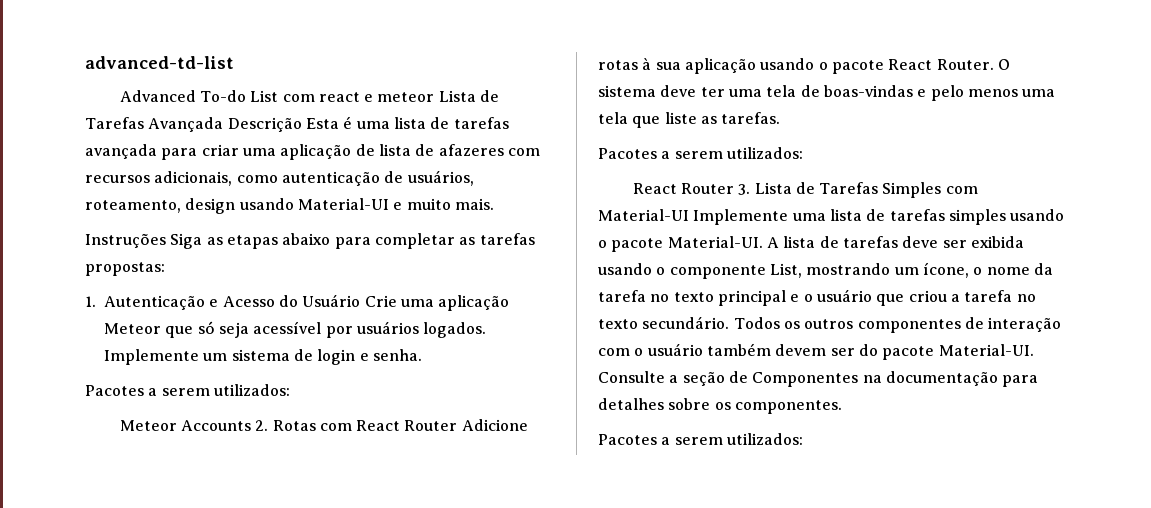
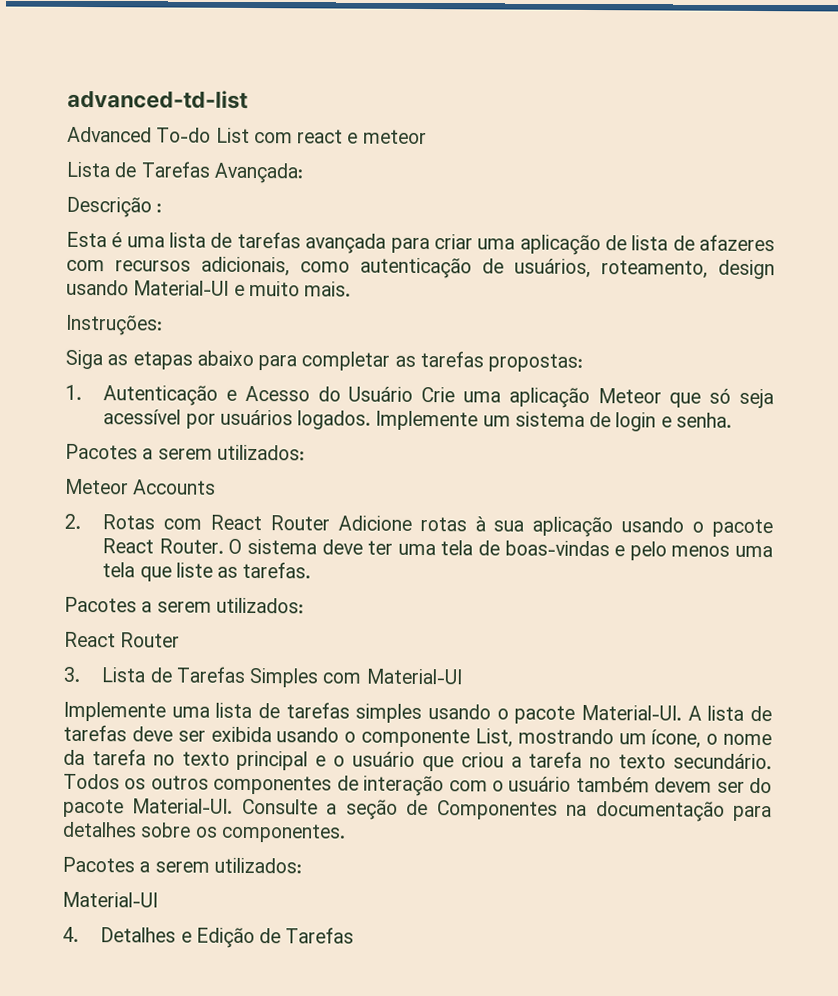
- Advanced To-do List com react e meteor Lista de Tarefas Avançada Descrição Esta é uma lista de tarefas avançada para criar uma aplicação de lista de afazeres com recursos adicionais, como autenticação de usuários, roteamento, design usando Material-UI e muito mais.
+ Advanced To-do List com react e meteor
+ Lista de Tarefas Avançada:
+ Descrição :
+ Esta é uma lista de tarefas avançada para criar uma aplicação de lista de afazeres com recursos adicionais, como autenticação de usuários, roteamento, design usando Material-UI e muito mais.
- Instruções Siga as etapas abaixo para completar as tarefas propostas:
+ Instruções:
+ Siga as etapas abaixo para completar as tarefas propostas:
- Meteor Accounts 2. Rotas com React Router Adicione rotas à sua aplicação usando o pacote React Router.
+ Meteor Accounts
+ 2. Rotas com React Router Adicione rotas à sua aplicação usando o pacote React Router.
  O sistema deve ter uma tela de boas-vindas e pelo menos uma tela que liste as tarefas.
  Pacotes a serem utilizados:
- React Router 3. Lista de Tarefas Simples com Material-UI Implemente uma lista de tarefas simples usando o pacote Material-UI.
+ React Router
+ 3. Lista de Tarefas Simples com Material-UI
+ Implemente uma lista de tarefas simples usando o pacote Material-UI.
  Consulte a seção de Componentes na documentação para detalhes sobre os componentes.
  Pacotes a serem utilizados:
+ Material-UI
+ 4. Detalhes e Edição de Tarefas

